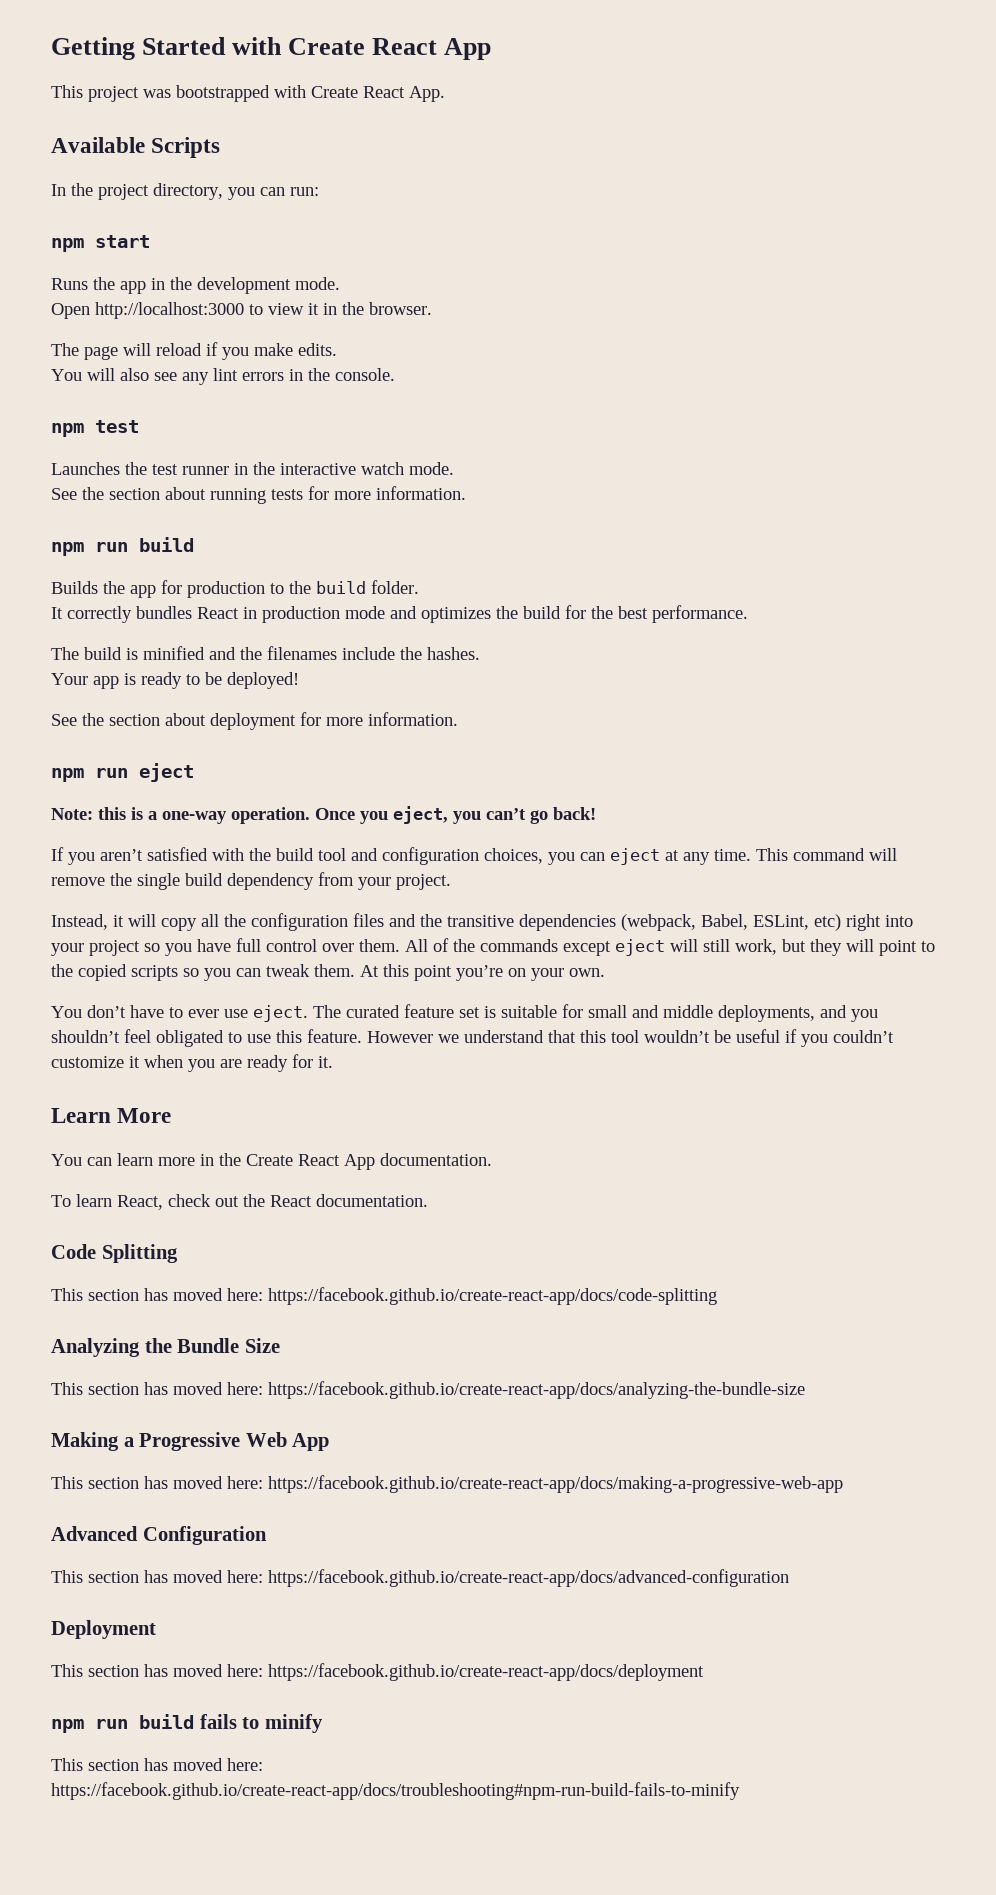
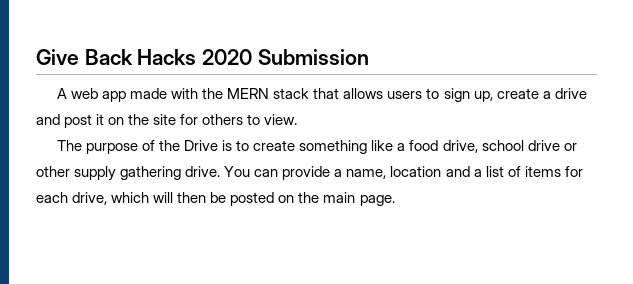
- Getting Started with Create React App
- This project was bootstrapped with Create React App.
- Available Scripts
- In the project directory, you can run:
- npm start
- Runs the app in the development mode.
- Open http://localhost:3000 to view it in the browser.
- The page will reload if you make edits.
- You will also see any lint errors in the console.
- npm test
- Launches the test runner in the interactive watch mode.
- See the section about running tests for more information.
- npm run build
- Builds the app for production to the build folder.
- It correctly bundles React in production mode and optimizes the build for the best performance.
- The build is minified and the filenames include the hashes.
- Your app is ready to be deployed!
- See the section about deployment for more information.
- npm run eject
- Note: this is a one-way operation. Once you eject, you can’t go back!
- If you aren’t satisfied with the build tool and configuration choices, you can eject at any time. This command will remove the single build dependency from your project.
- Instead, it will copy all the configuration files and the transitive dependencies (webpack, Babel, ESLint, etc) right into your project so you have full control over them. All of the commands except eject will still work, but they will point to the copied scripts so you can tweak them. At this point you’re on your own.
- You don’t have to ever use eject. The curated feature set is suitable for small and middle deployments, and you shouldn’t feel obligated to use this feature. However we understand that this tool wouldn’t be useful if you couldn’t customize it when you are ready for it.
- Learn More
- You can learn more in the Create React App documentation.
- To learn React, check out the React documentation.
- Code Splitting
- This section has moved here: https://facebook.github.io/create-react-app/docs/code-splitting
- Analyzing the Bundle Size
- This section has moved here: https://facebook.github.io/create-react-app/docs/analyzing-the-bundle-size
- Making a Progressive Web App
- This section has moved here: https://facebook.github.io/create-react-app/docs/making-a-progressive-web-app
- Advanced Configuration
- This section has moved here: https://facebook.github.io/create-react-app/docs/advanced-configuration
- Deployment
- This section has moved here: https://facebook.github.io/create-react-app/docs/deployment
- npm run build fails to minify
- This section has moved here: https://facebook.github.io/create-react-app/docs/troubleshooting#npm-run-build-fails-to-minify
+ Give Back Hacks 2020 Submission
+ A web app made with the MERN stack that allows users to sign up, create a drive and post it on the site for others to view.
+ The purpose of the Drive is to create something like a food drive, school drive or other supply gathering drive. You can provide a name, location and a list of items for each drive, which will then be posted on the main page.

